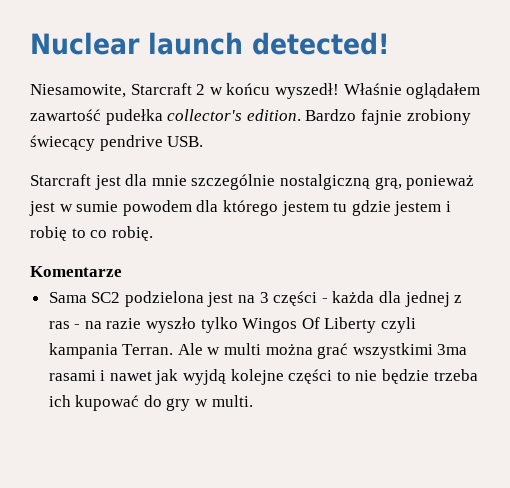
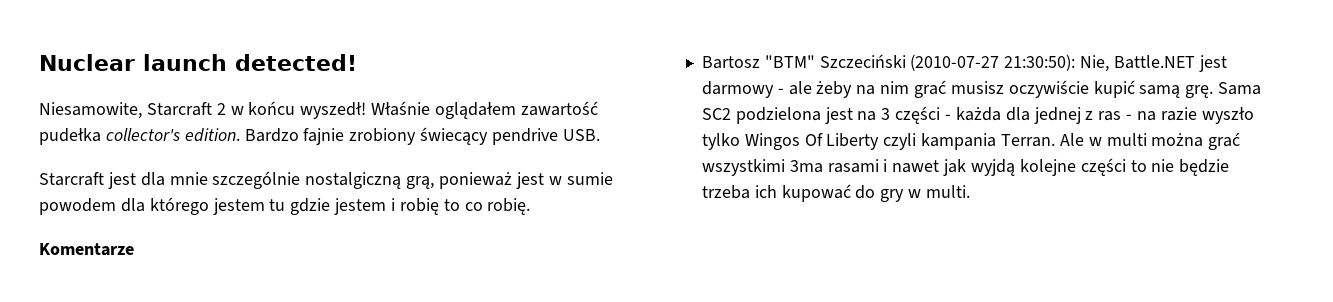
+ Bartosz "BTM" Szczeciński (2010-07-27 21:30:50): Nie, Battle.NET jest darmowy - ale żeby na nim grać musisz oczywiście kupić samą grę.

